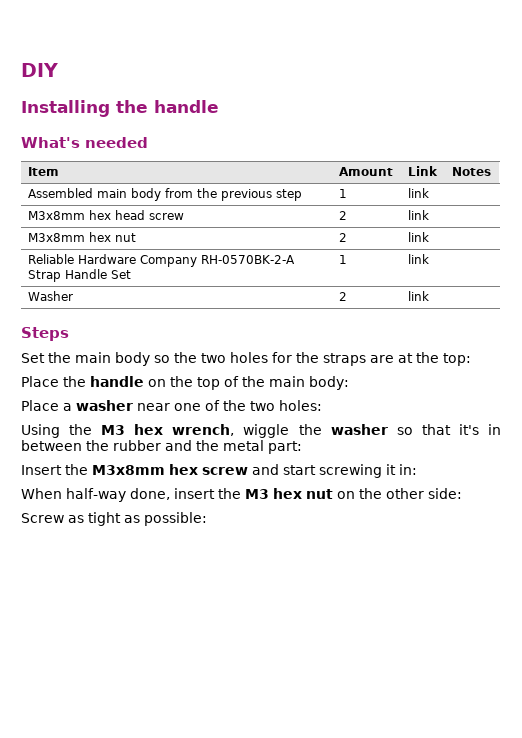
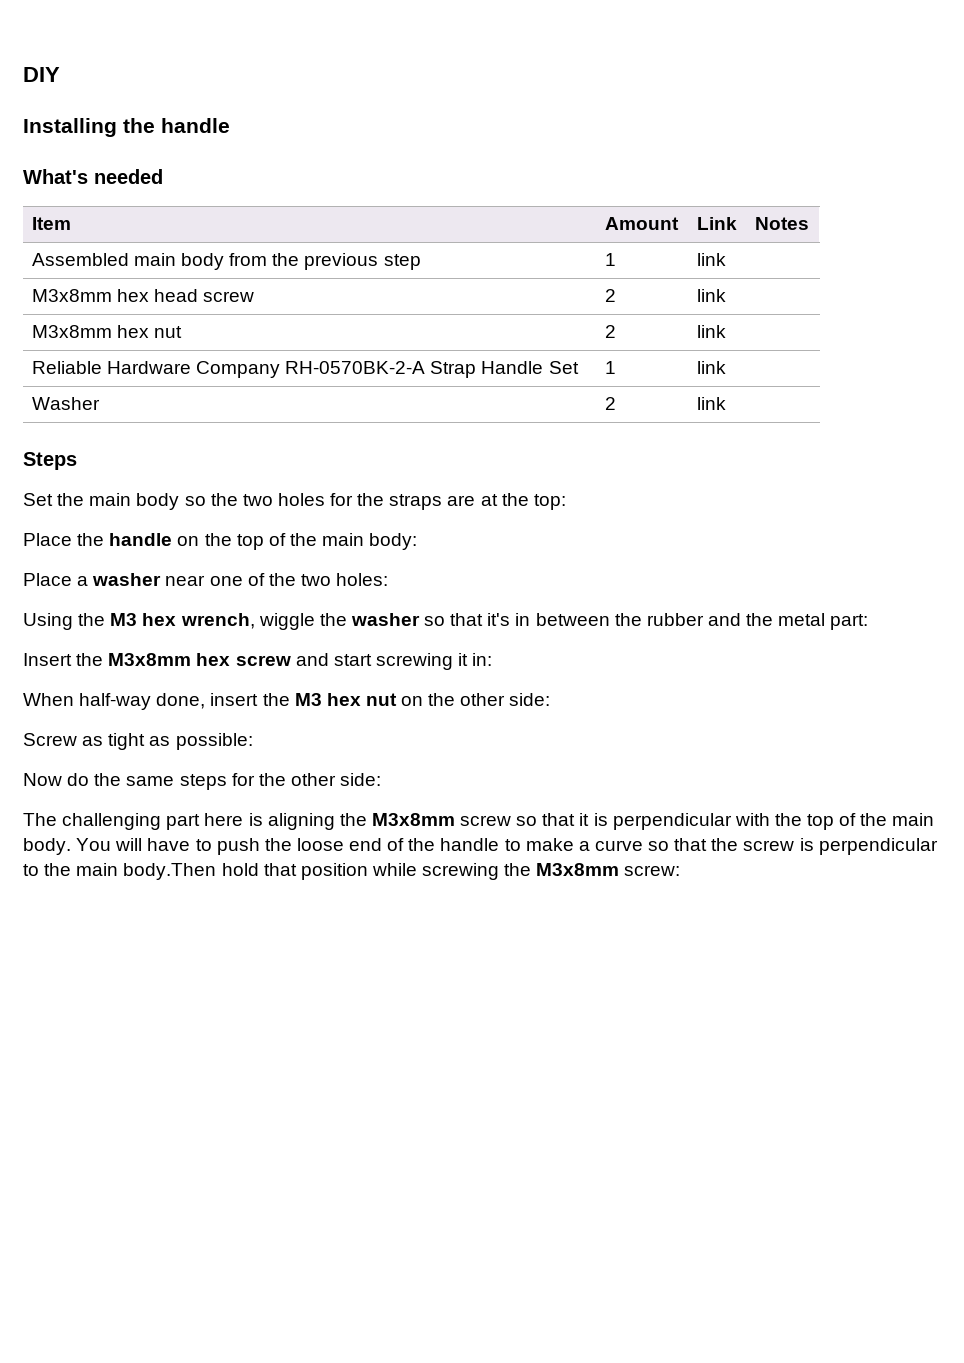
+ Now do the same steps for the other side:
+ The challenging part here is aligning the M3x8mm screw so that it is perpendicular with the top of the main body. You will have to push the loose end of the handle to make a curve so that the screw is perpendicular to the main body.Then hold that position while screwing the M3x8mm screw:

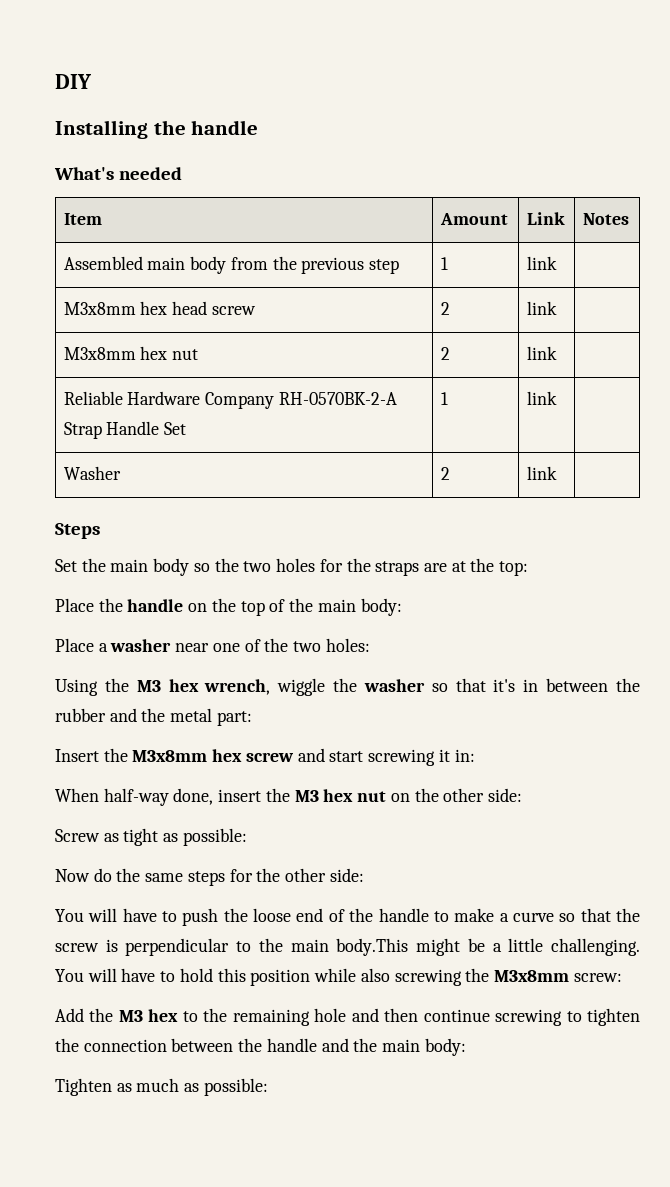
- The challenging part here is aligning the M3x8mm screw so that it is perpendicular with the top of the main body. You will have to push the loose end of the handle to make a curve so that the screw is perpendicular to the main body.Then hold that position while screwing the M3x8mm screw:
+ You will have to push the loose end of the handle to make a curve so that the screw is perpendicular to the main body.This might be a little challenging. You will have to hold this position while also screwing the M3x8mm screw:
+ Add the M3 hex to the remaining hole and then continue screwing to tighten the connection between the handle and the main body:
+ Tighten as much as possible:

